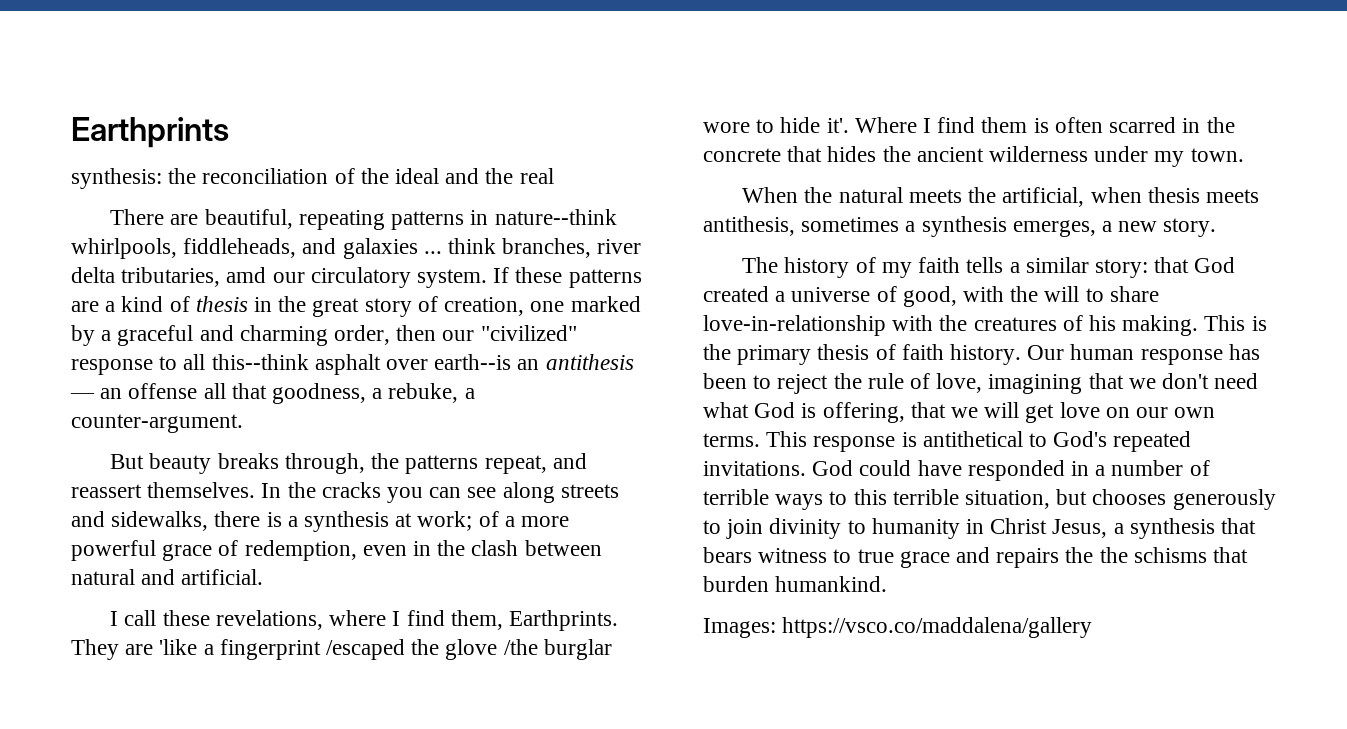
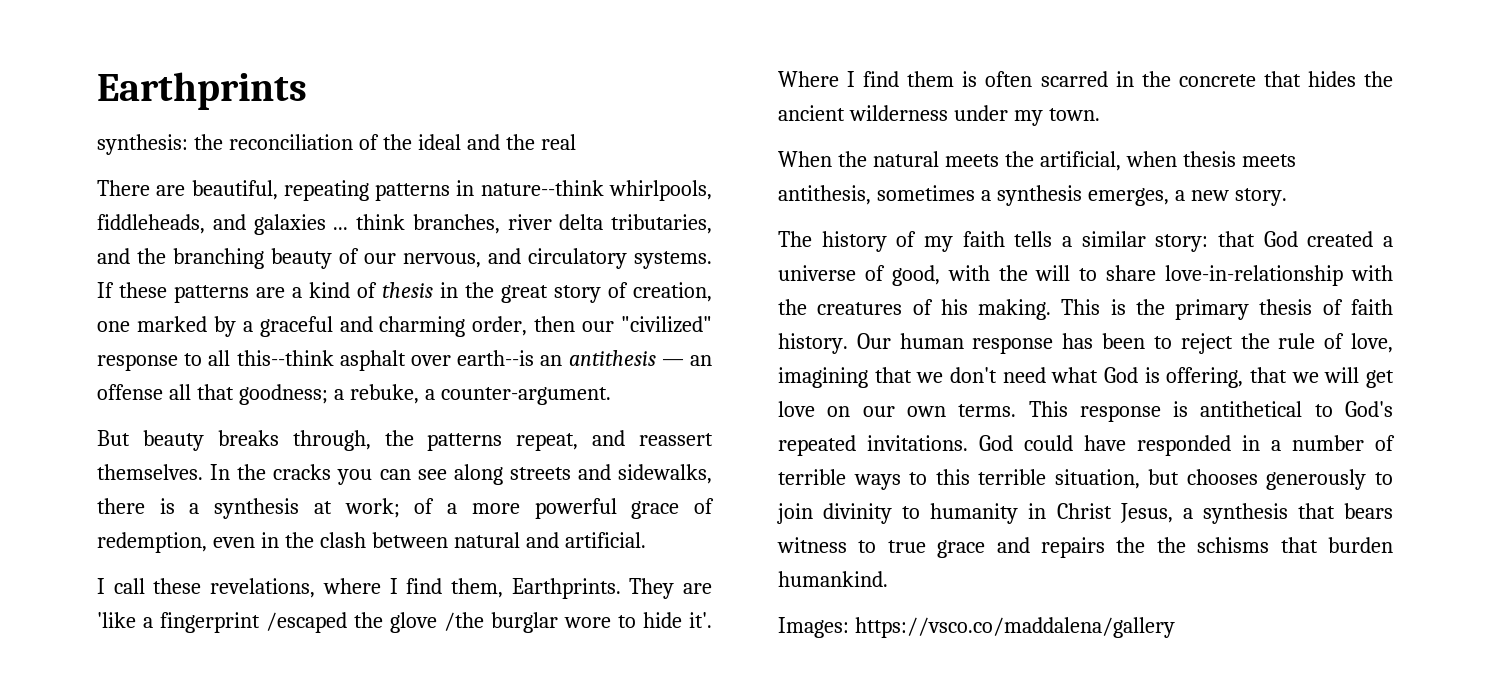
- There are beautiful, repeating patterns in nature--think whirlpools, fiddleheads, and galaxies ... think branches, river delta tributaries, amd our circulatory system.
+ There are beautiful, repeating patterns in nature--think whirlpools, fiddleheads, and galaxies ... think branches, river delta tributaries, and the branching beauty of our nervous, and circulatory systems.
- If these patterns are a kind of thesis in the great story of creation, one marked by a graceful and charming order, then our "civilized" response to all this--think asphalt over earth--is an antithesis — an offense all that goodness, a rebuke, a counter-argument.
+ If these patterns are a kind of thesis in the great story of creation, one marked by a graceful and charming order, then our "civilized" response to all this--think asphalt over earth--is an antithesis — an offense all that goodness; a rebuke, a counter-argument.

